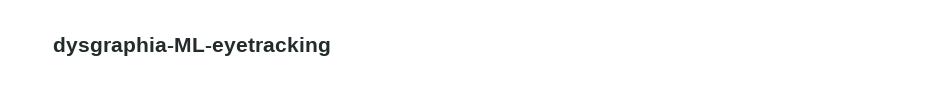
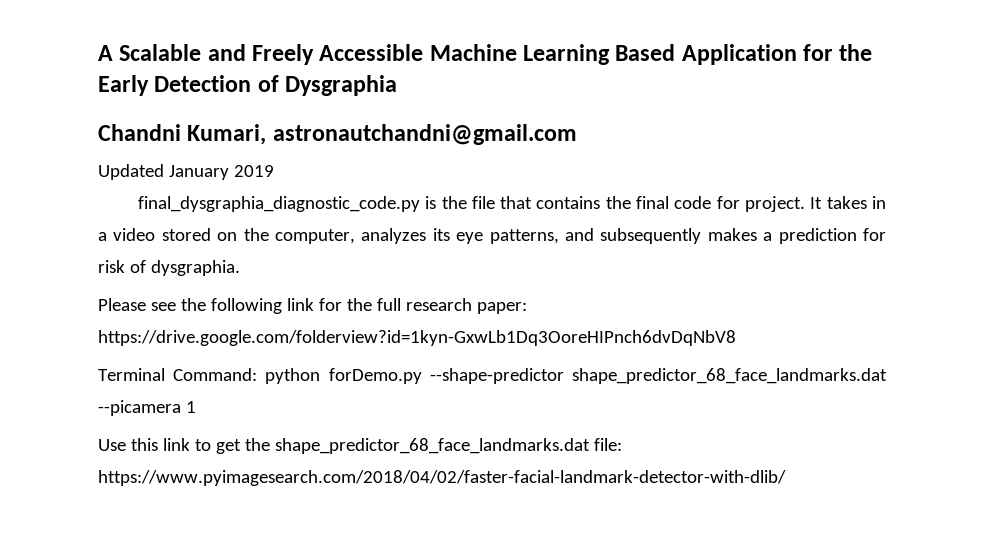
- dysgraphia-ML-eyetracking
+ A Scalable and Freely Accessible Machine Learning Based Application for the Early Detection of Dysgraphia
+ Chandni Kumari, astronautchandni@gmail.com
+ Updated January 2019
+ final_dysgraphia_diagnostic_code.py is the file that contains the final code for project. It takes in a video stored on the computer, analyzes its eye patterns, and subsequently makes a prediction for risk of dysgraphia.
+ Please see the following link for the full research paper: https://drive.google.com/folderview?id=1kyn-GxwLb1Dq3OoreHIPnch6dvDqNbV8
+ Terminal Command: python forDemo.py --shape-predictor shape_predictor_68_face_landmarks.dat --picamera 1
+ Use this link to get the shape_predictor_68_face_landmarks.dat file: https://www.pyimagesearch.com/2018/04/02/faster-facial-landmark-detector-with-dlib/

